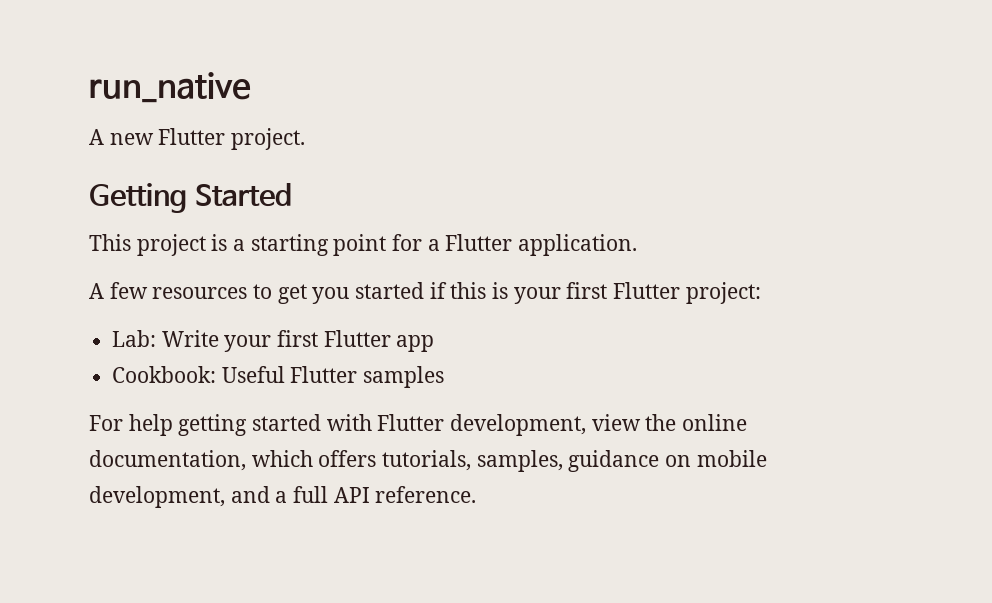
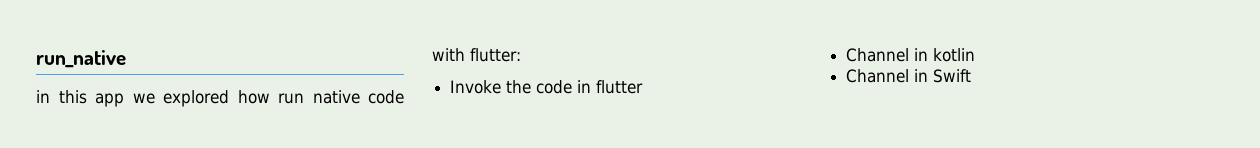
- A new Flutter project.
- Getting Started
- This project is a starting point for a Flutter application.
- A few resources to get you started if this is your first Flutter project:
- Lab: Write your first Flutter app
- Cookbook: Useful Flutter samples
- For help getting started with Flutter development, view the online documentation, which offers tutorials, samples, guidance on mobile development, and a full API reference.
+ in this app we explored how run native code with flutter:
+ Invoke the code in flutter
+ Channel in kotlin
+ Channel in Swift

